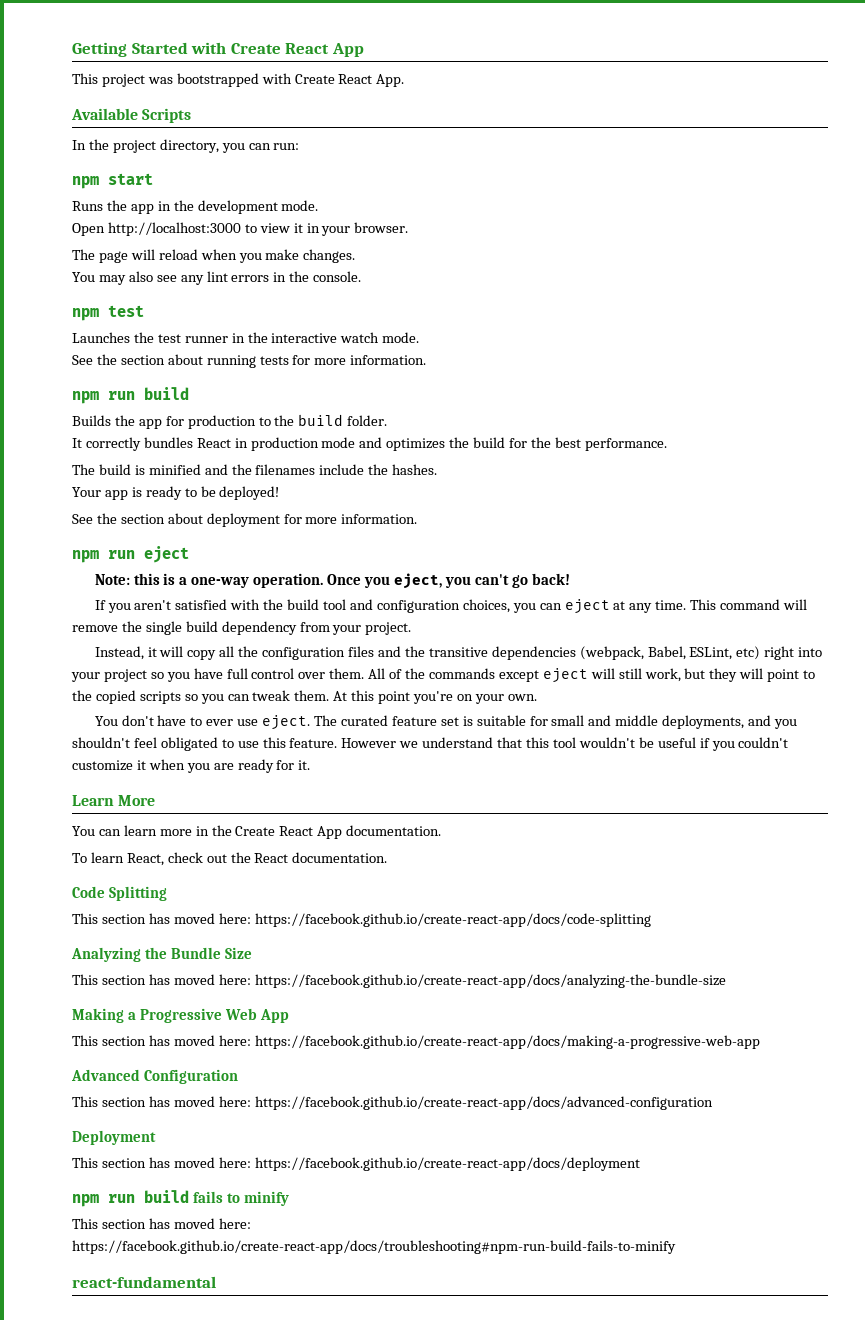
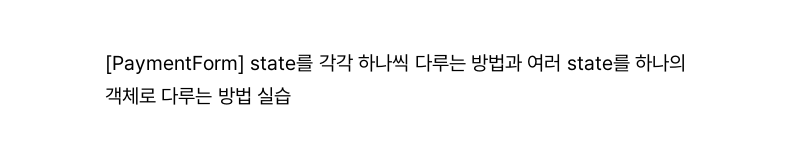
- Getting Started with Create React App
- This project was bootstrapped with Create React App.
- Available Scripts
- In the project directory, you can run:
- npm start
- Runs the app in the development mode.
- Open http://localhost:3000 to view it in your browser.
- The page will reload when you make changes.
- You may also see any lint errors in the console.
- npm test
- Launches the test runner in the interactive watch mode.
- See the section about running tests for more information.
- npm run build
- Builds the app for production to the build folder.
- It correctly bundles React in production mode and optimizes the build for the best performance.
- The build is minified and the filenames include the hashes.
- Your app is ready to be deployed!
- See the section about deployment for more information.
- npm run eject
- Note: this is a one-way operation. Once you eject, you can't go back!
- If you aren't satisfied with the build tool and configuration choices, you can eject at any time. This command will remove the single build dependency from your project.
- Instead, it will copy all the configuration files and the transitive dependencies (webpack, Babel, ESLint, etc) right into your project so you have full control over them. All of the commands except eject will still work, but they will point to the copied scripts so you can tweak them. At this point you're on your own.
- You don't have to ever use eject. The curated feature set is suitable for small and middle deployments, and you shouldn't feel obligated to use this feature. However we understand that this tool wouldn't be useful if you couldn't customize it when you are ready for it.
- Learn More
- You can learn more in the Create React App documentation.
- To learn React, check out the React documentation.
- Code Splitting
- This section has moved here: https://facebook.github.io/create-react-app/docs/code-splitting
- Analyzing the Bundle Size
- This section has moved here: https://facebook.github.io/create-react-app/docs/analyzing-the-bundle-size
- Making a Progressive Web App
- This section has moved here: https://facebook.github.io/create-react-app/docs/making-a-progressive-web-app
- Advanced Configuration
- This section has moved here: https://facebook.github.io/create-react-app/docs/advanced-configuration
- Deployment
- This section has moved here: https://facebook.github.io/create-react-app/docs/deployment
- npm run build fails to minify
- This section has moved here: https://facebook.github.io/create-react-app/docs/troubleshooting#npm-run-build-fails-to-minify
- react-fundamental
+ [PaymentForm] state를 각각 하나씩 다루는 방법과 여러 state를 하나의 객체로 다루는 방법 실습

